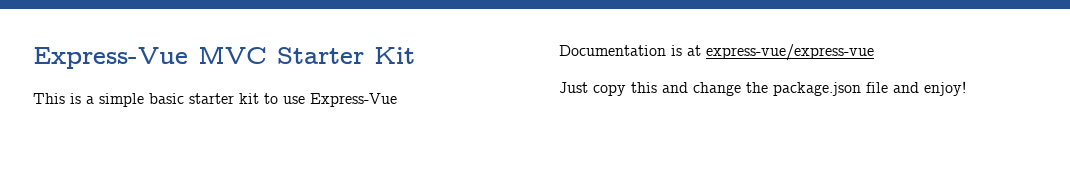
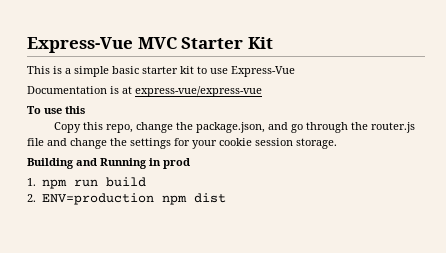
- Just copy this and change the package.json file and enjoy!
+ To use this
+ Copy this repo, change the package.json, and go through the router.js file and change the settings for your cookie session storage.
+ Building and Running in prod
+ 1. npm run build
+ 2. ENV=production npm dist

